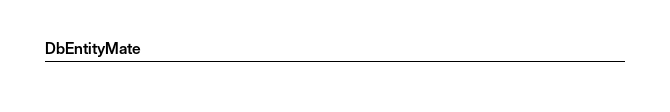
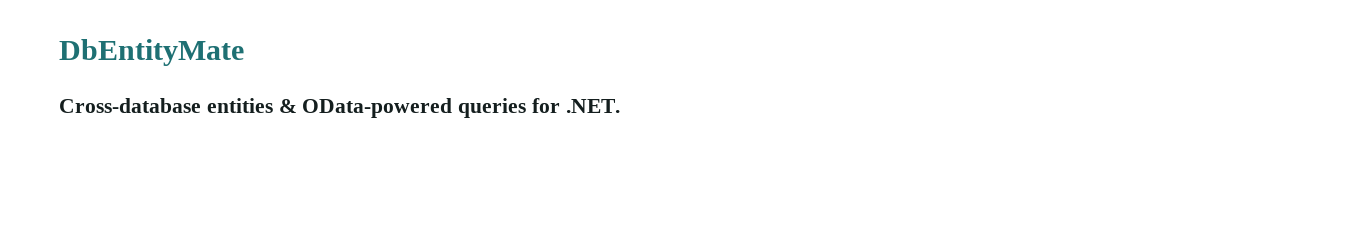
+ Cross‑database entities & OData‑powered queries for .NET.

